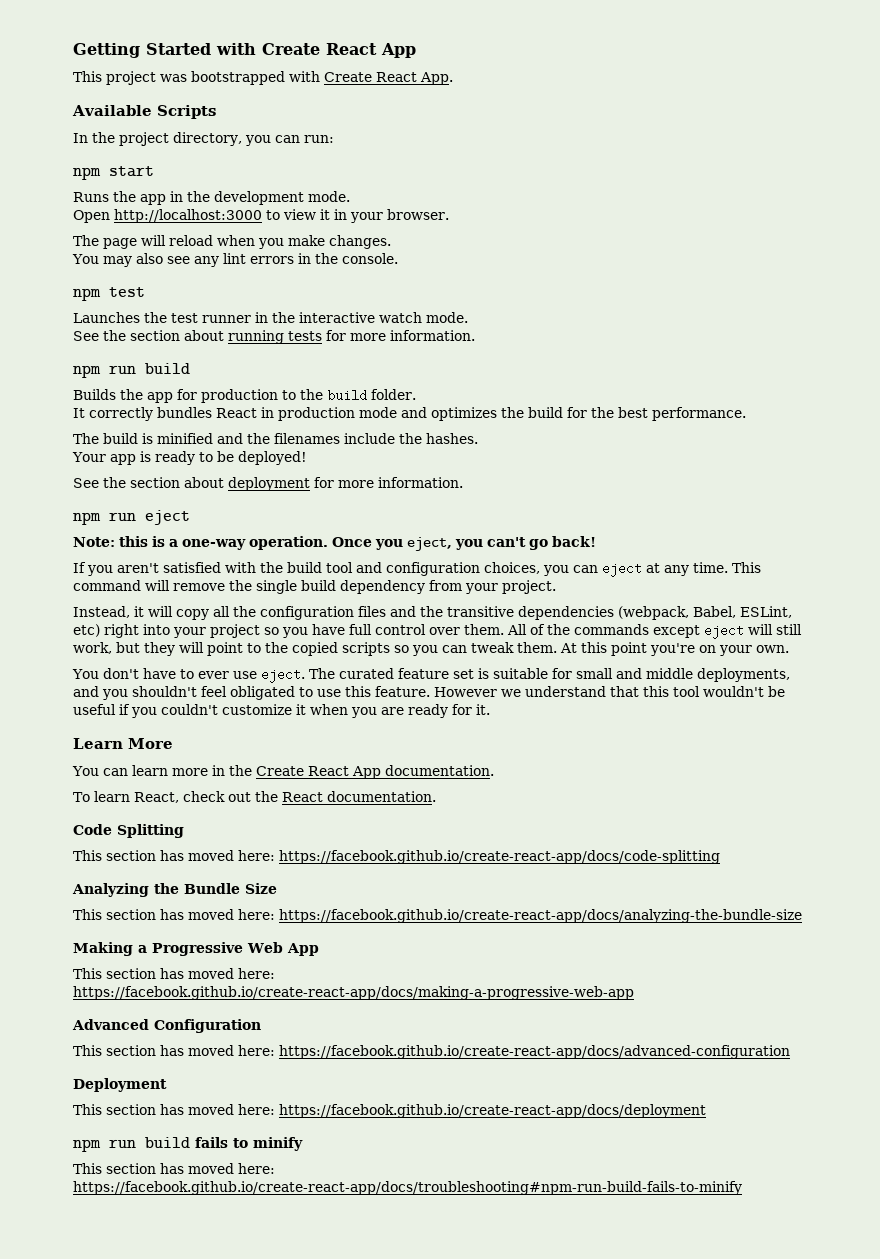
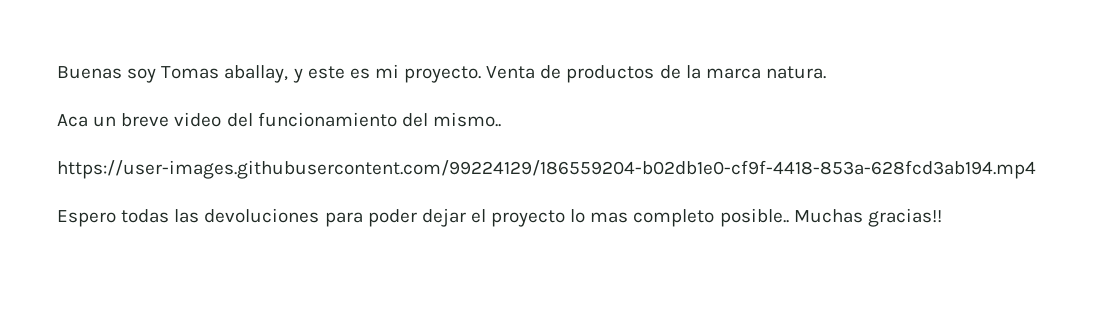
- Getting Started with Create React App
- This project was bootstrapped with Create React App.
- Available Scripts
- In the project directory, you can run:
- npm start
- Runs the app in the development mode.
- Open http://localhost:3000 to view it in your browser.
- The page will reload when you make changes.
- You may also see any lint errors in the console.
- npm test
- Launches the test runner in the interactive watch mode.
- See the section about running tests for more information.
- npm run build
- Builds the app for production to the build folder.
- It correctly bundles React in production mode and optimizes the build for the best performance.
- The build is minified and the filenames include the hashes.
- Your app is ready to be deployed!
- See the section about deployment for more information.
- npm run eject
- Note: this is a one-way operation. Once you eject, you can't go back!
- If you aren't satisfied with the build tool and configuration choices, you can eject at any time. This command will remove the single build dependency from your project.
- Instead, it will copy all the configuration files and the transitive dependencies (webpack, Babel, ESLint, etc) right into your project so you have full control over them. All of the commands except eject will still work, but they will point to the copied scripts so you can tweak them. At this point you're on your own.
- You don't have to ever use eject. The curated feature set is suitable for small and middle deployments, and you shouldn't feel obligated to use this feature. However we understand that this tool wouldn't be useful if you couldn't customize it when you are ready for it.
- Learn More
- You can learn more in the Create React App documentation.
- To learn React, check out the React documentation.
- Code Splitting
- This section has moved here: https://facebook.github.io/create-react-app/docs/code-splitting
- Analyzing the Bundle Size
- This section has moved here: https://facebook.github.io/create-react-app/docs/analyzing-the-bundle-size
- Making a Progressive Web App
- This section has moved here: https://facebook.github.io/create-react-app/docs/making-a-progressive-web-app
- Advanced Configuration
- This section has moved here: https://facebook.github.io/create-react-app/docs/advanced-configuration
- Deployment
- This section has moved here: https://facebook.github.io/create-react-app/docs/deployment
- npm run build fails to minify
- This section has moved here: https://facebook.github.io/create-react-app/docs/troubleshooting#npm-run-build-fails-to-minify
+ Buenas soy Tomas aballay, y este es mi proyecto. Venta de productos de la marca natura.
+ Aca un breve video del funcionamiento del mismo..
+ https://user-images.githubusercontent.com/99224129/186559204-b02db1e0-cf9f-4418-853a-628fcd3ab194.mp4
+ Espero todas las devoluciones para poder dejar el proyecto lo mas completo posible.. Muchas gracias!!

